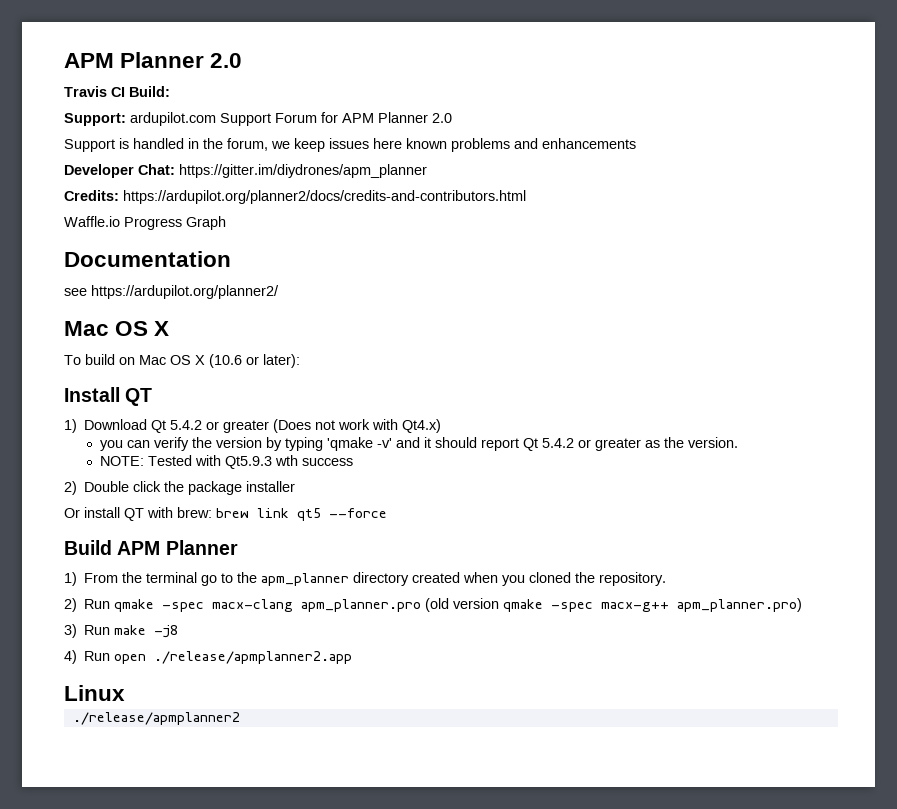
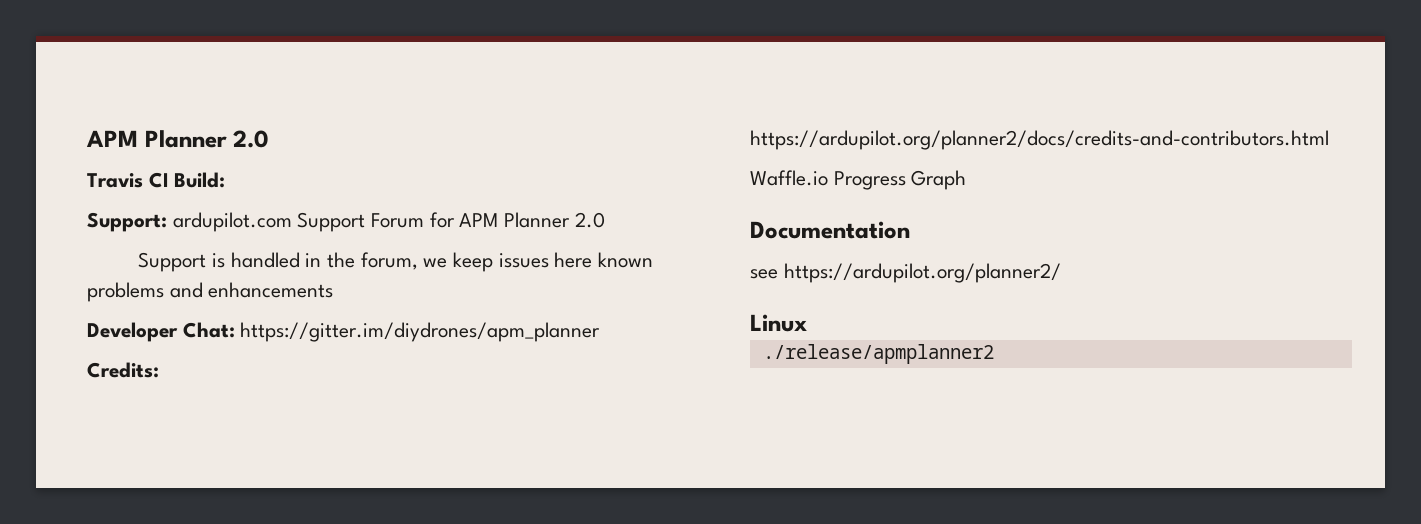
  see https://ardupilot.org/planner2/
- Mac OS X
- To build on Mac OS X (10.6 or later):
- Install QT
- 1) Download Qt 5.4.2 or greater (Does not work with Qt4.x)
- you can verify the version by typing 'qmake -v' and it should report Qt 5.4.2 or greater as the version.
- NOTE: Tested with Qt5.9.3 wth success
- 2) Double click the package installer
- Or install QT with brew: brew link qt5 --force
- Build APM Planner
- 1) From the terminal go to the apm_planner directory created when you cloned the repository.
- 2) Run qmake -spec macx-clang apm_planner.pro (old version qmake -spec macx-g++ apm_planner.pro)
- 3) Run make -j8
- 4) Run open ./release/apmplanner2.app

